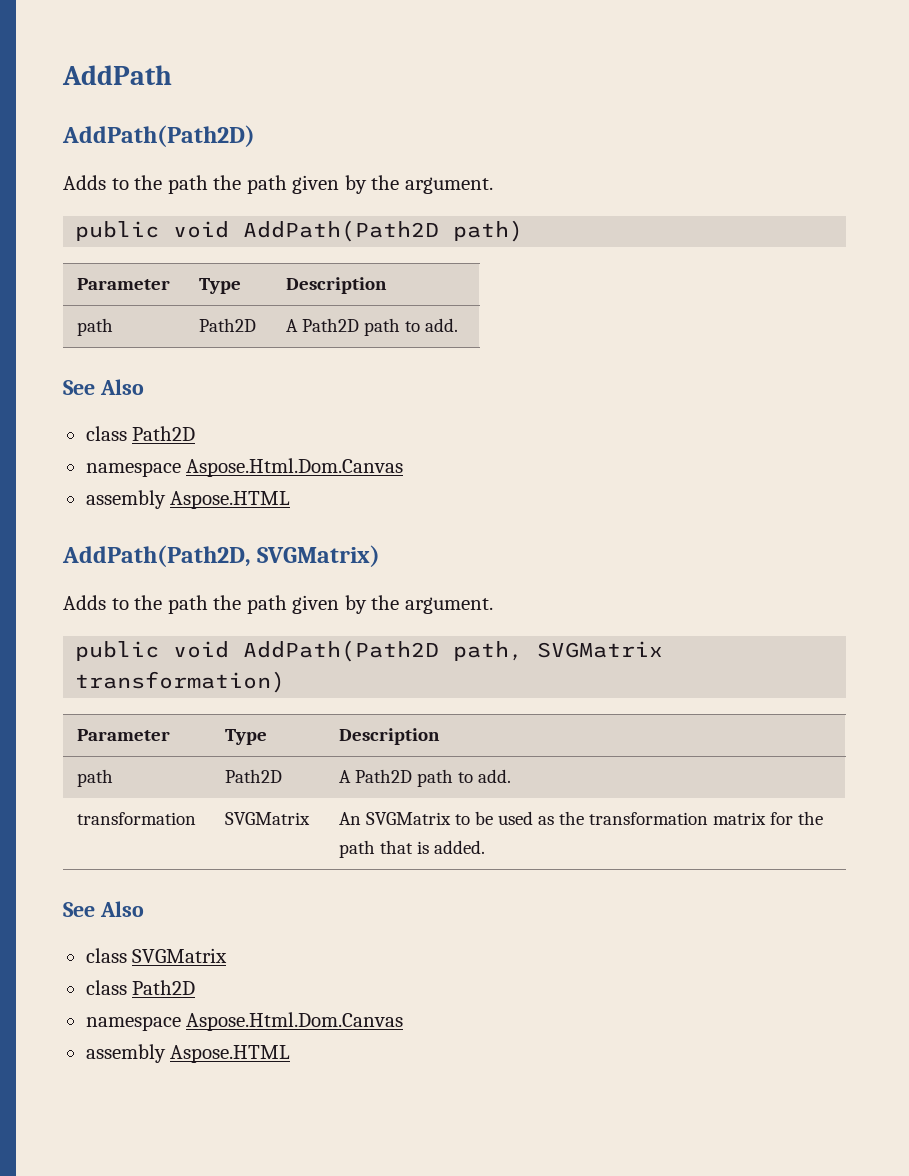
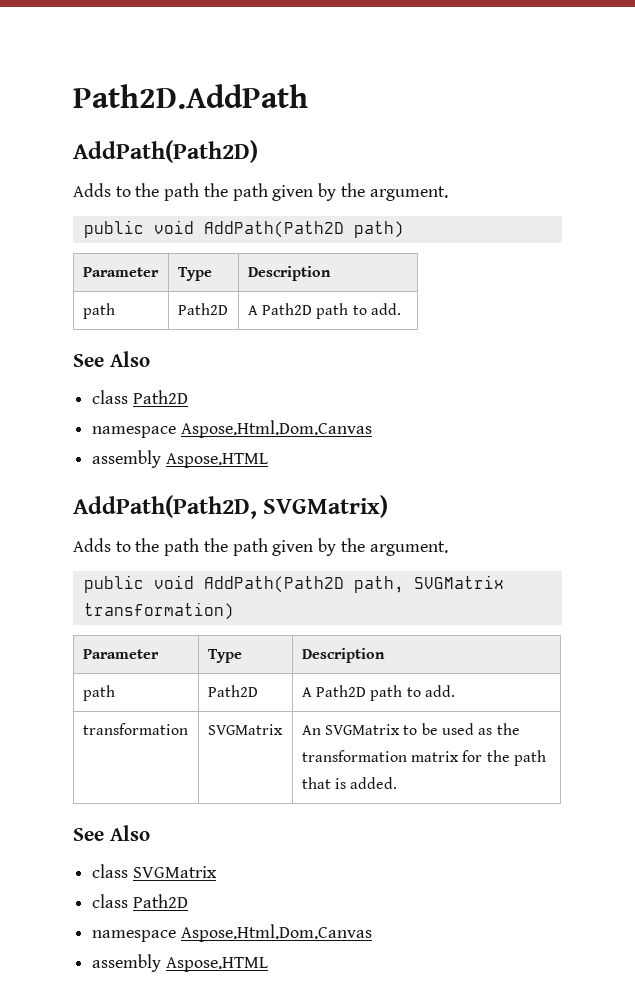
- AddPath
+ Path2D.AddPath

